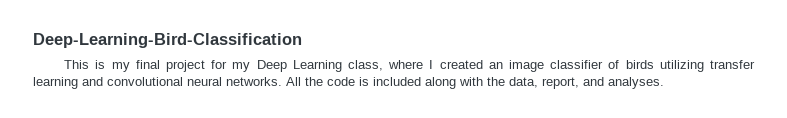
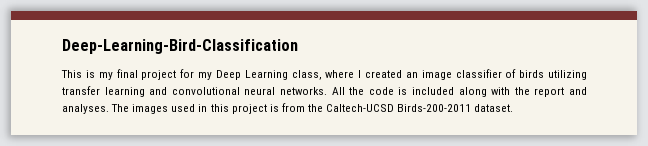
- All the code is included along with the data, report, and analyses.
+ All the code is included along with the report and analyses. The images used in this project is from the Caltech-UCSD Birds-200-2011 dataset.

